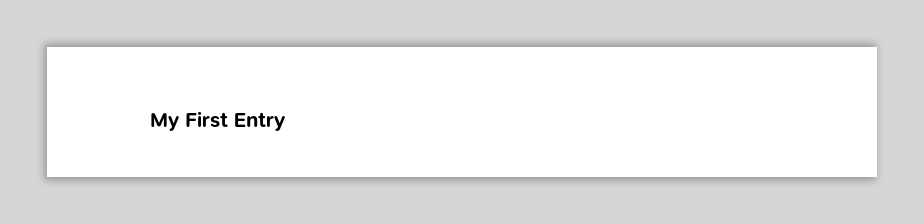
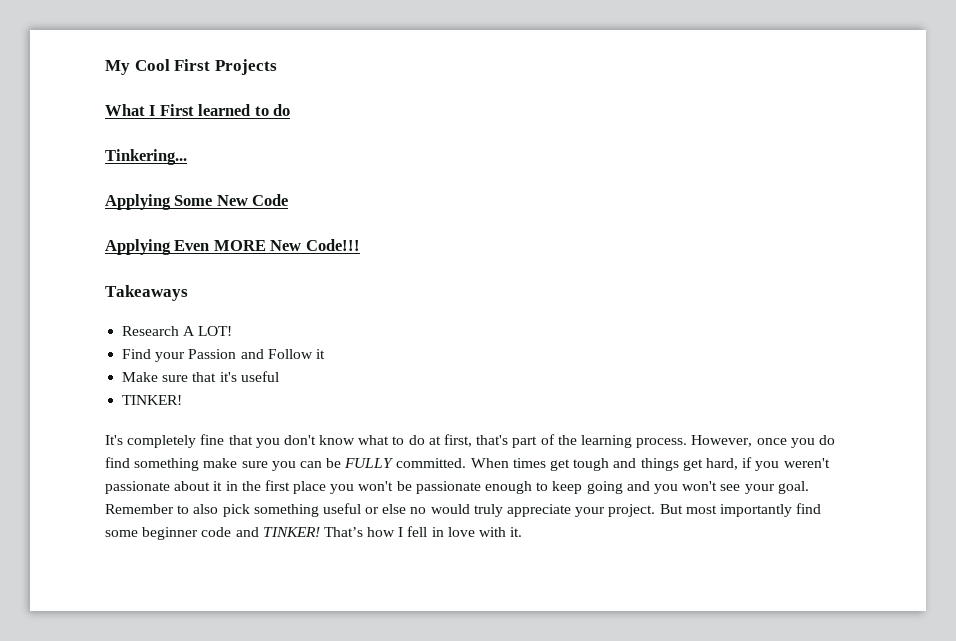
- My First Entry
+ My Cool First Projects
+ What I First learned to do
+ Tinkering...
+ Applying Some New Code
+ Applying Even MORE New Code!!!
+ Takeaways
+ Research A LOT!
+ Find your Passion and Follow it
+ Make sure that it's useful
+ TINKER!
+ It's completely fine that you don't know what to do at first, that's part of the learning process. However, once you do find something make sure you can be FULLY committed. When times get tough and things get hard, if you weren't passionate about it in the first place you won't be passionate enough to keep going and you won't see your goal. Remember to also pick something useful or else no would truly appreciate your project. But most importantly find some beginner code and TINKER! That’s how I fell in love with it.

